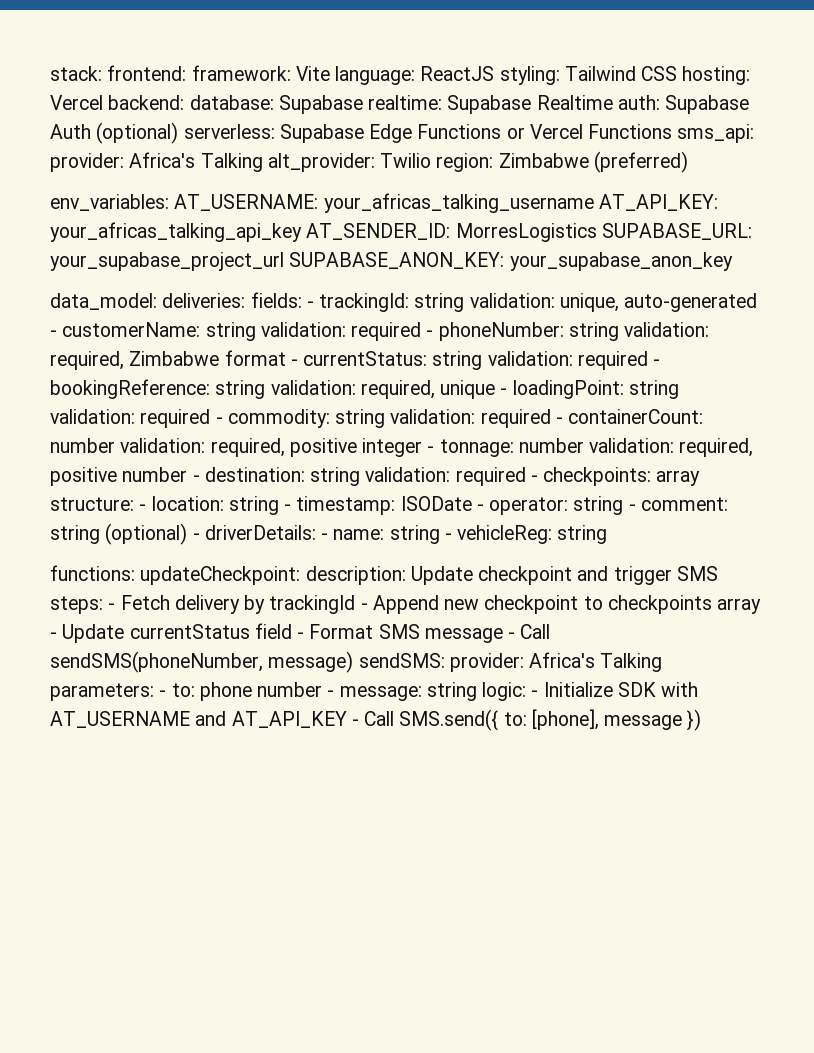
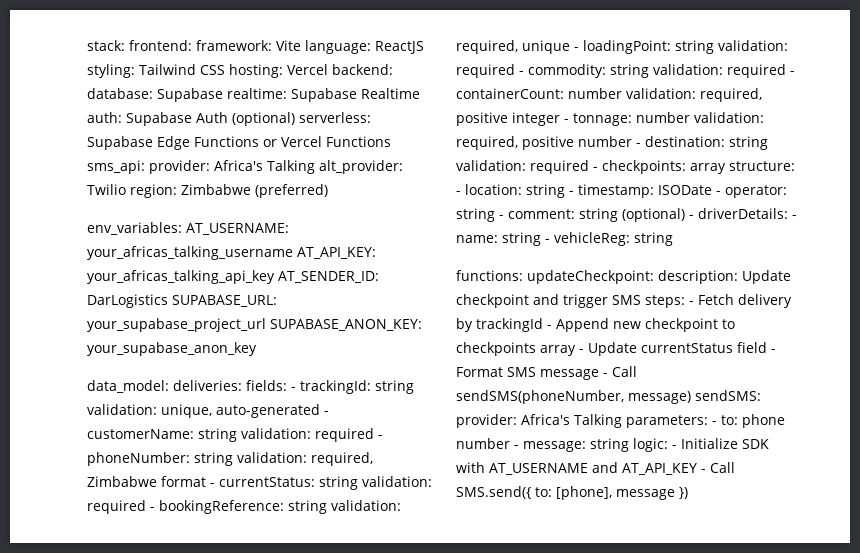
- env_variables: AT_USERNAME: your_africas_talking_username AT_API_KEY: your_africas_talking_api_key AT_SENDER_ID: MorresLogistics SUPABASE_URL: your_supabase_project_url SUPABASE_ANON_KEY: your_supabase_anon_key
+ env_variables: AT_USERNAME: your_africas_talking_username AT_API_KEY: your_africas_talking_api_key AT_SENDER_ID: DarLogistics SUPABASE_URL: your_supabase_project_url SUPABASE_ANON_KEY: your_supabase_anon_key

